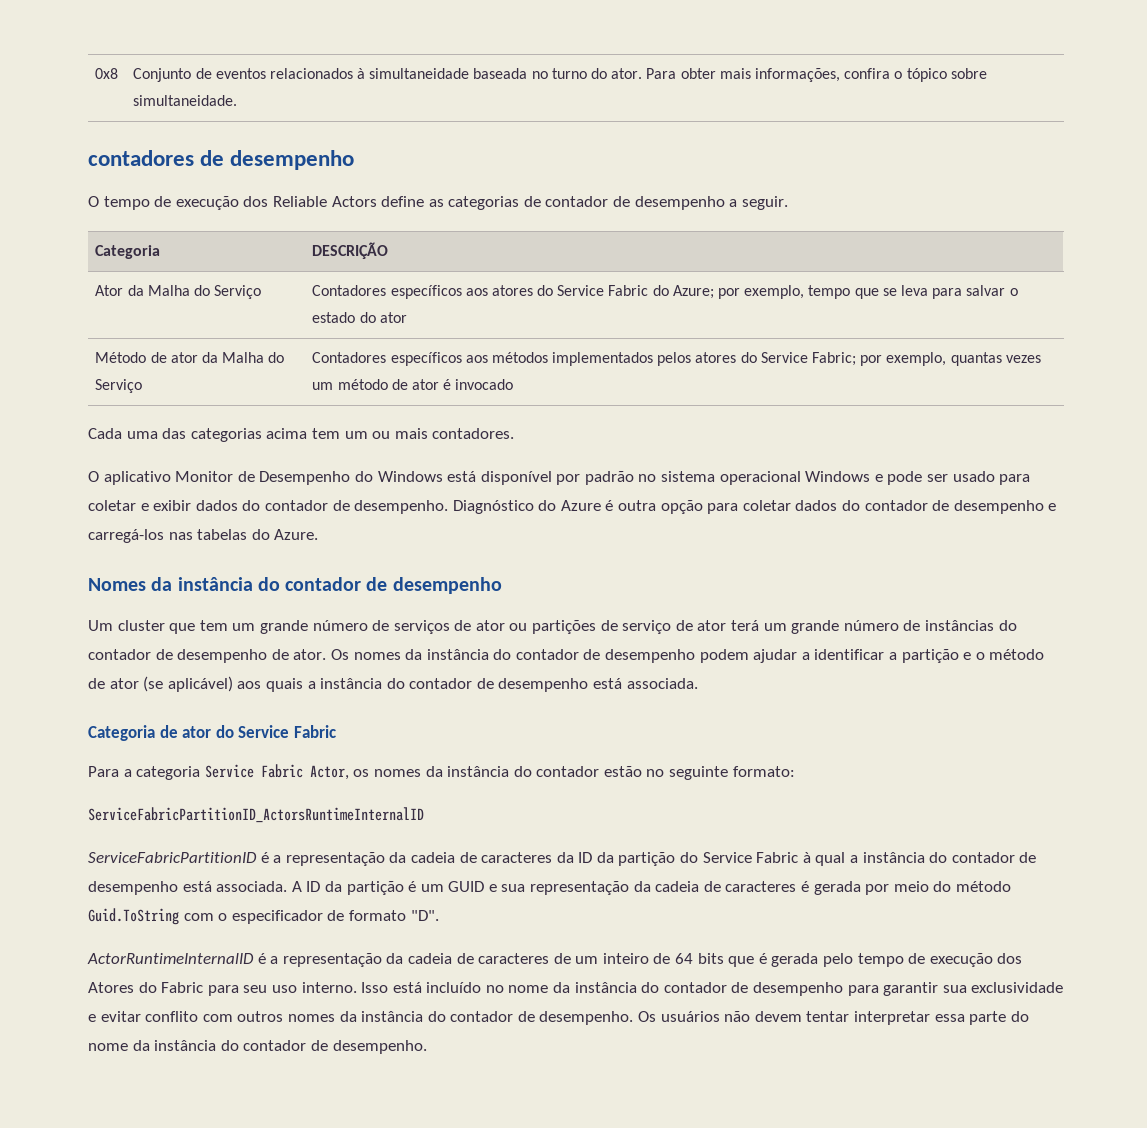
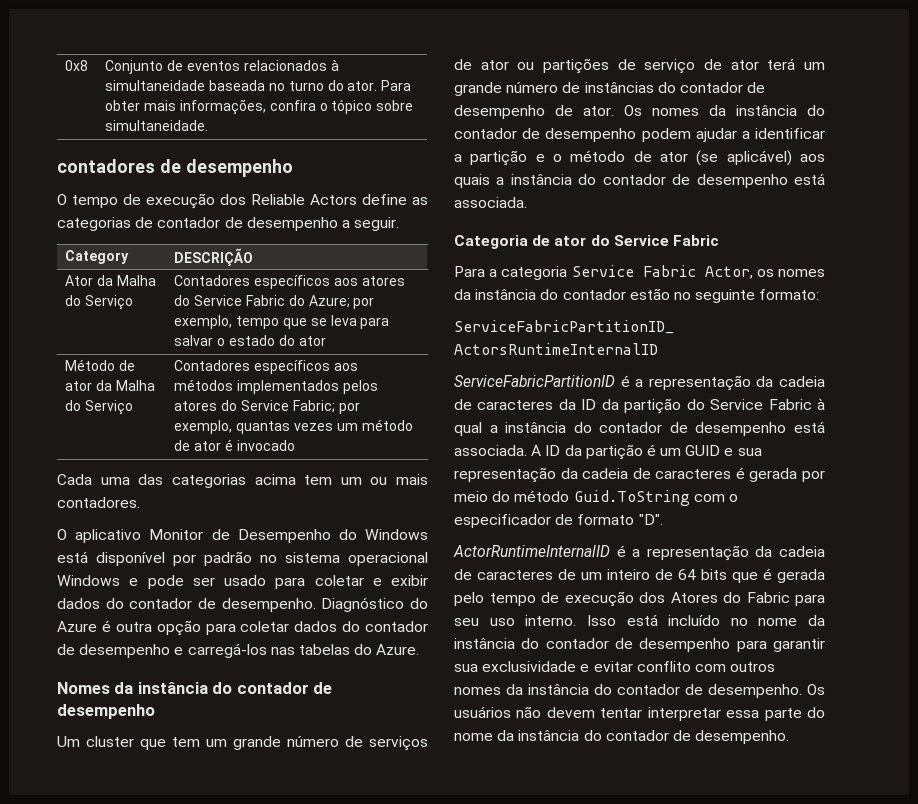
- Categoria | DESCRIÇÃO
+ Category | DESCRIÇÃO

